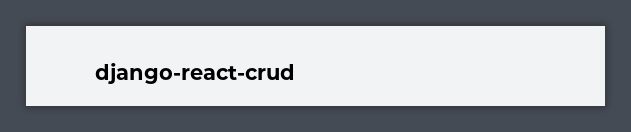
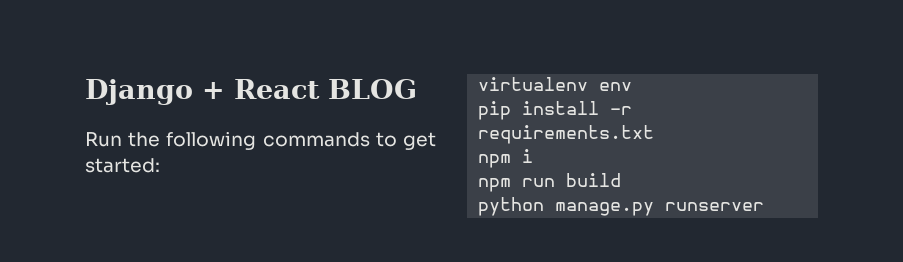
- django-react-crud
+ Django + React BLOG
+ Run the following commands to get started:
+ virtualenv env
+ pip install -r requirements.txt
+ npm i
+ npm run build
+ python manage.py runserver

